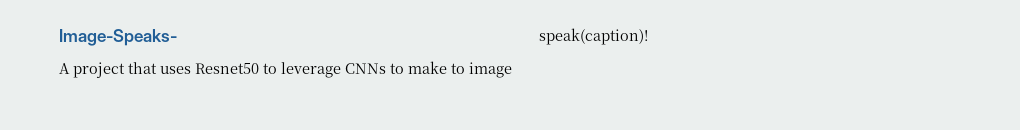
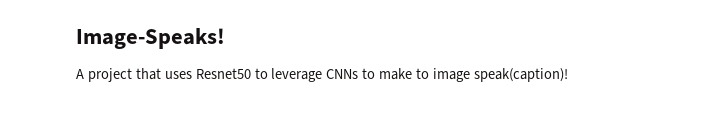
- Image-Speaks-
+ Image-Speaks!

